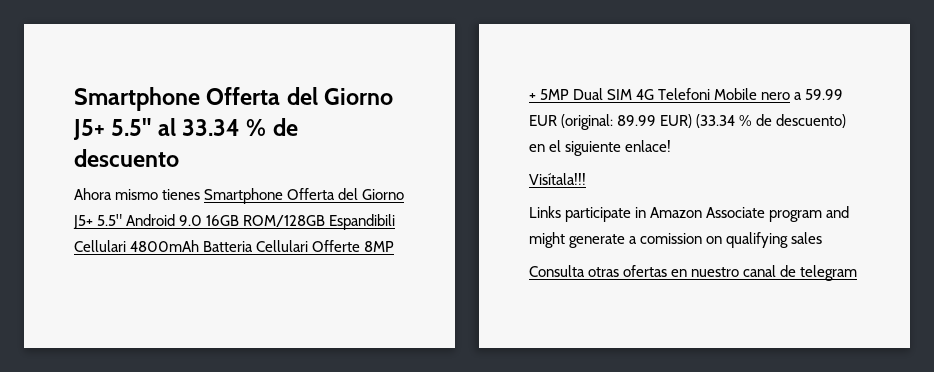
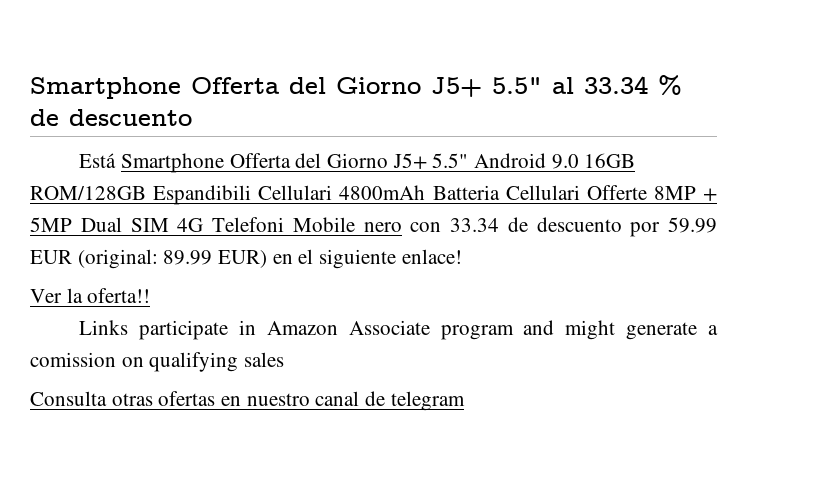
- Ahora mismo tienes Smartphone Offerta del Giorno J5+ 5.5" Android 9.0 16GB ROM/128GB Espandibili Cellulari 4800mAh Batteria Cellulari Offerte 8MP + 5MP Dual SIM 4G Telefoni Mobile nero a 59.99 EUR (original: 89.99 EUR) (33.34 % de descuento) en el siguiente enlace!
+ Está Smartphone Offerta del Giorno J5+ 5.5" Android 9.0 16GB ROM/128GB Espandibili Cellulari 4800mAh Batteria Cellulari Offerte 8MP + 5MP Dual SIM 4G Telefoni Mobile nero con 33.34 de descuento por 59.99 EUR (original: 89.99 EUR) en el siguiente enlace!
- Visítala!!!
+ Ver la oferta!!

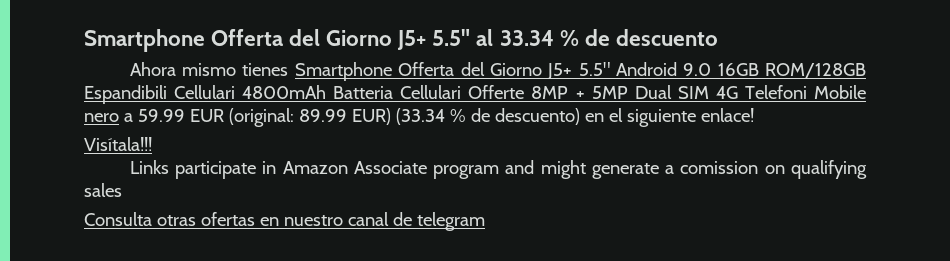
- Está Smartphone Offerta del Giorno J5+ 5.5" Android 9.0 16GB ROM/128GB Espandibili Cellulari 4800mAh Batteria Cellulari Offerte 8MP + 5MP Dual SIM 4G Telefoni Mobile nero con 33.34 de descuento por 59.99 EUR (original: 89.99 EUR) en el siguiente enlace!
+ Ahora mismo tienes Smartphone Offerta del Giorno J5+ 5.5" Android 9.0 16GB ROM/128GB Espandibili Cellulari 4800mAh Batteria Cellulari Offerte 8MP + 5MP Dual SIM 4G Telefoni Mobile nero a 59.99 EUR (original: 89.99 EUR) (33.34 % de descuento) en el siguiente enlace!
- Ver la oferta!!
+ Visítala!!!

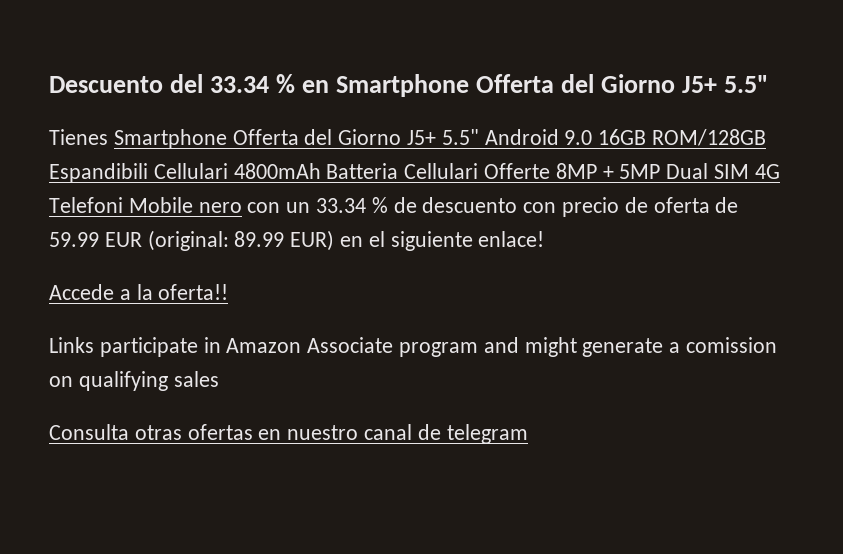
- Smartphone Offerta del Giorno J5+ 5.5" al 33.34 % de descuento
- Ahora mismo tienes Smartphone Offerta del Giorno J5+ 5.5" Android 9.0 16GB ROM/128GB Espandibili Cellulari 4800mAh Batteria Cellulari Offerte 8MP + 5MP Dual SIM 4G Telefoni Mobile nero a 59.99 EUR (original: 89.99 EUR) (33.34 % de descuento) en el siguiente enlace!
+ Descuento del 33.34 % en Smartphone Offerta del Giorno J5+ 5.5"
+ Tienes Smartphone Offerta del Giorno J5+ 5.5" Android 9.0 16GB ROM/128GB Espandibili Cellulari 4800mAh Batteria Cellulari Offerte 8MP + 5MP Dual SIM 4G Telefoni Mobile nero con un 33.34 % de descuento con precio de oferta de 59.99 EUR (original: 89.99 EUR) en el siguiente enlace!
- Visítala!!!
+ Accede a la oferta!!

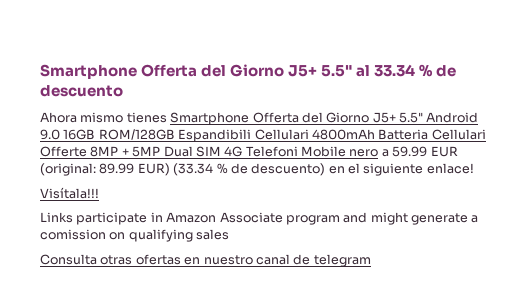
- Descuento del 33.34 % en Smartphone Offerta del Giorno J5+ 5.5"
- Tienes Smartphone Offerta del Giorno J5+ 5.5" Android 9.0 16GB ROM/128GB Espandibili Cellulari 4800mAh Batteria Cellulari Offerte 8MP + 5MP Dual SIM 4G Telefoni Mobile nero con un 33.34 % de descuento con precio de oferta de 59.99 EUR (original: 89.99 EUR) en el siguiente enlace!
+ Smartphone Offerta del Giorno J5+ 5.5" al 33.34 % de descuento
+ Ahora mismo tienes Smartphone Offerta del Giorno J5+ 5.5" Android 9.0 16GB ROM/128GB Espandibili Cellulari 4800mAh Batteria Cellulari Offerte 8MP + 5MP Dual SIM 4G Telefoni Mobile nero a 59.99 EUR (original: 89.99 EUR) (33.34 % de descuento) en el siguiente enlace!
- Accede a la oferta!!
+ Visítala!!!

